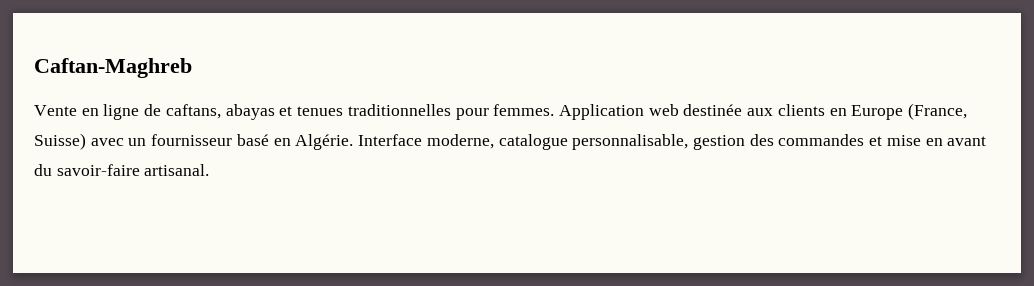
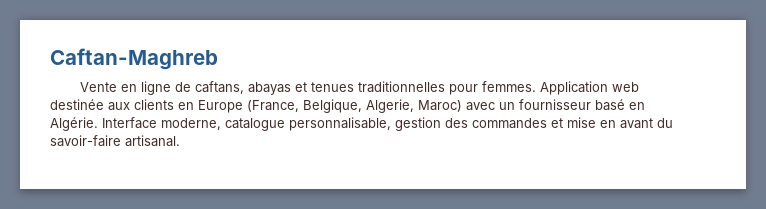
- Application web destinée aux clients en Europe (France, Suisse) avec un fournisseur basé en Algérie.
+ Application web destinée aux clients en Europe (France, Belgique, Algerie, Maroc) avec un fournisseur basé en Algérie.

